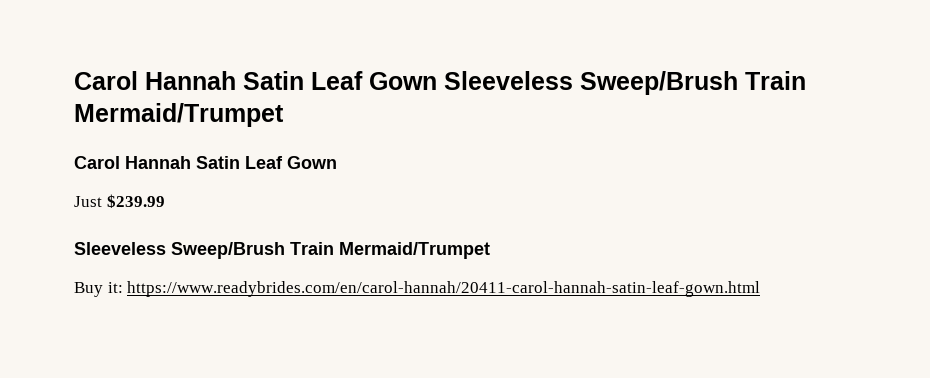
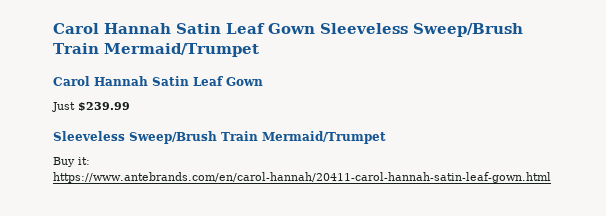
- Buy it: https://www.readybrides.com/en/carol-hannah/20411-carol-hannah-satin-leaf-gown.html
+ Buy it: https://www.antebrands.com/en/carol-hannah/20411-carol-hannah-satin-leaf-gown.html

